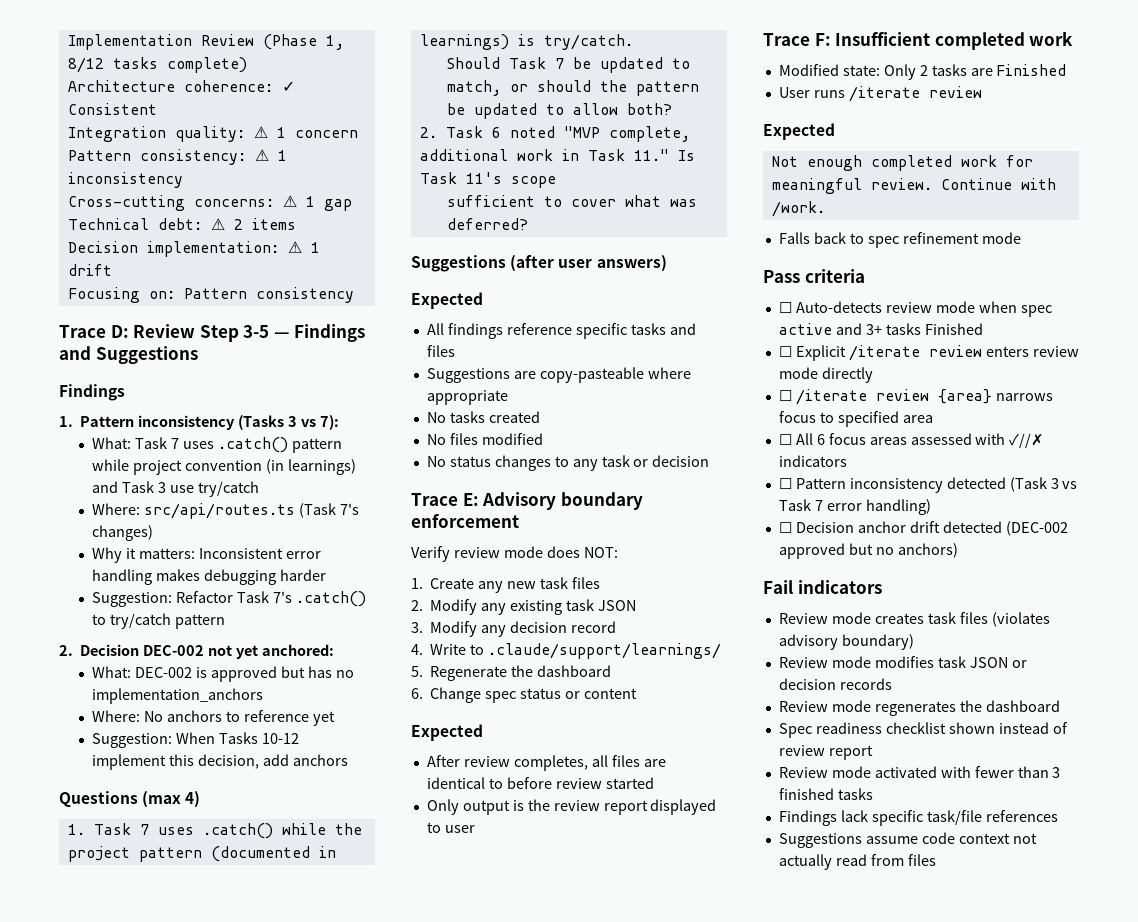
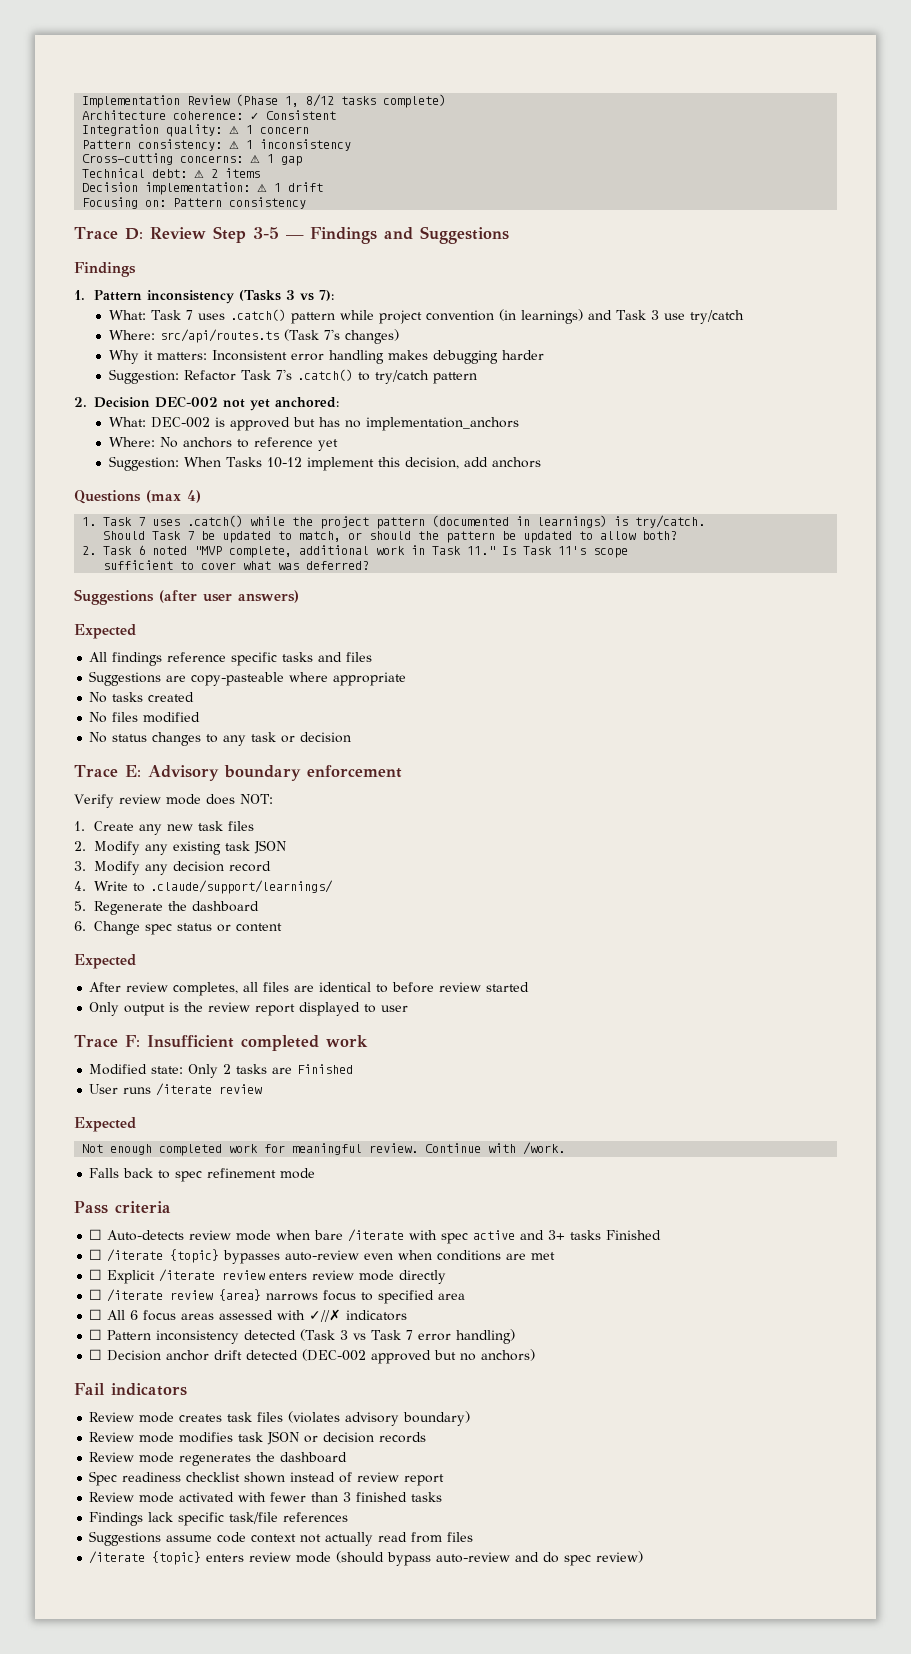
- ☐ Auto-detects review mode when spec active and 3+ tasks Finished
+ ☐ Auto-detects review mode when bare /iterate with spec active and 3+ tasks Finished
+ ☐ /iterate {topic} bypasses auto-review even when conditions are met
+ /iterate {topic} enters review mode (should bypass auto-review and do spec review)

